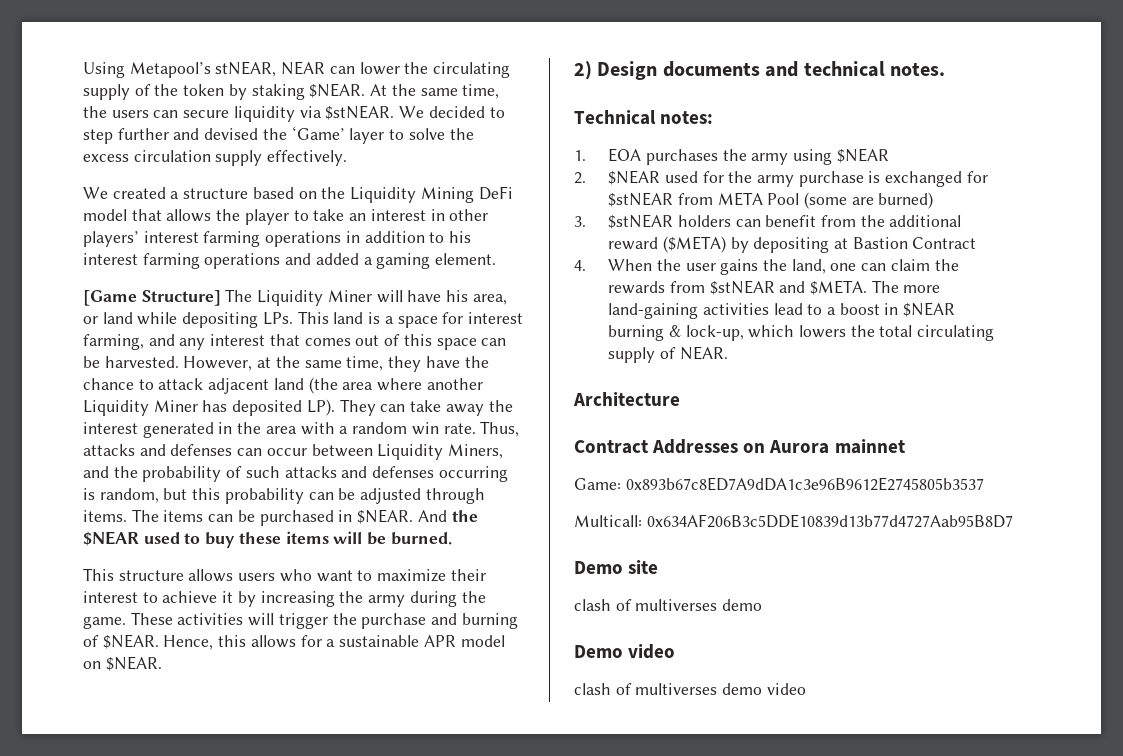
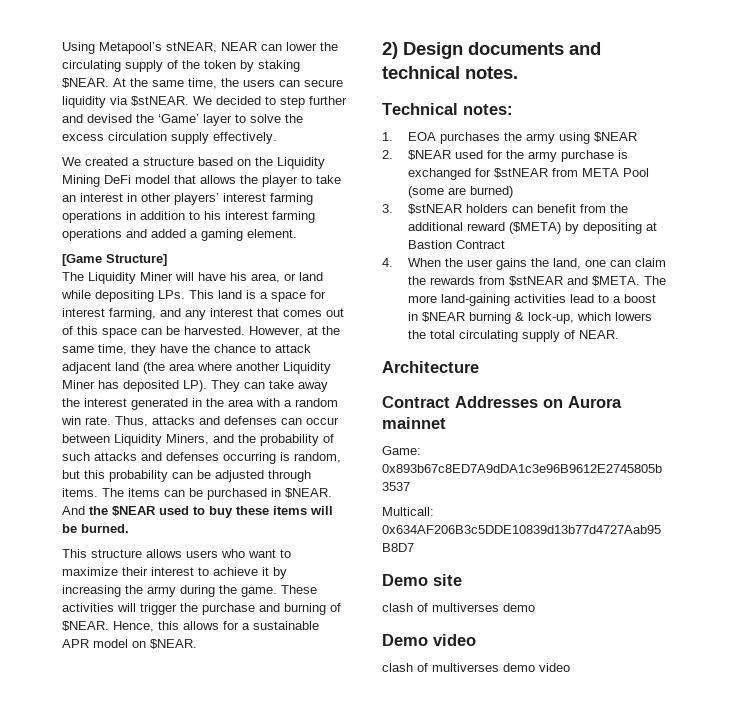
- [Game Structure] The Liquidity Miner will have his area, or land while depositing LPs. This land is a space for interest farming, and any interest that comes out of this space can be harvested.
+ [Game Structure]
+ The Liquidity Miner will have his area, or land while depositing LPs. This land is a space for interest farming, and any interest that comes out of this space can be harvested.

